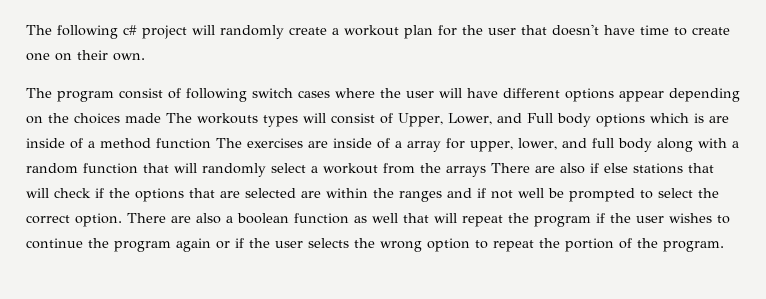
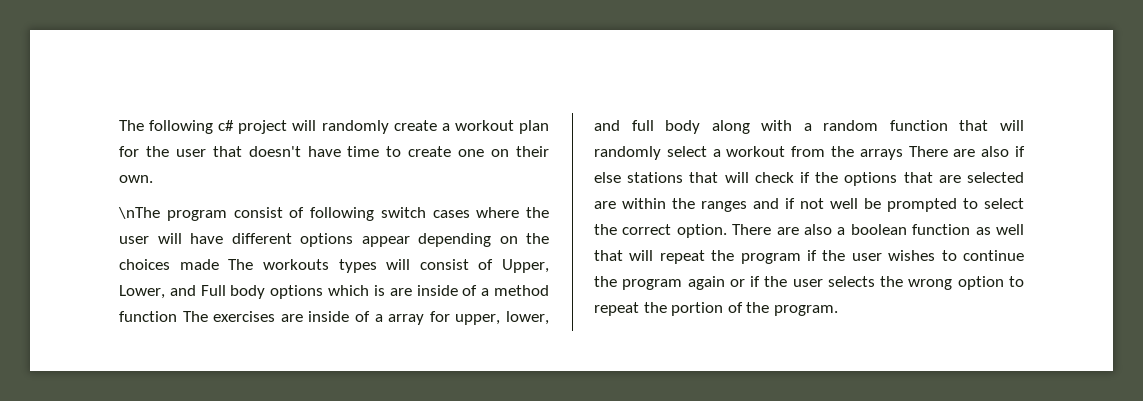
- The program consist of following switch cases where the user will have different options appear depending on the choices made The workouts types will consist of Upper, Lower, and Full body options which is are inside of a method function The exercises are inside of a array for upper, lower, and full body along with a random function that will randomly select a workout from the arrays There are also if else stations that will check if the options that are selected are within the ranges and if not well be prompted to select the correct option.
+ \nThe program consist of following switch cases where the user will have different options appear depending on the choices made The workouts types will consist of Upper, Lower, and Full body options which is are inside of a method function The exercises are inside of a array for upper, lower, and full body along with a random function that will randomly select a workout from the arrays There are also if else stations that will check if the options that are selected are within the ranges and if not well be prompted to select the correct option.

